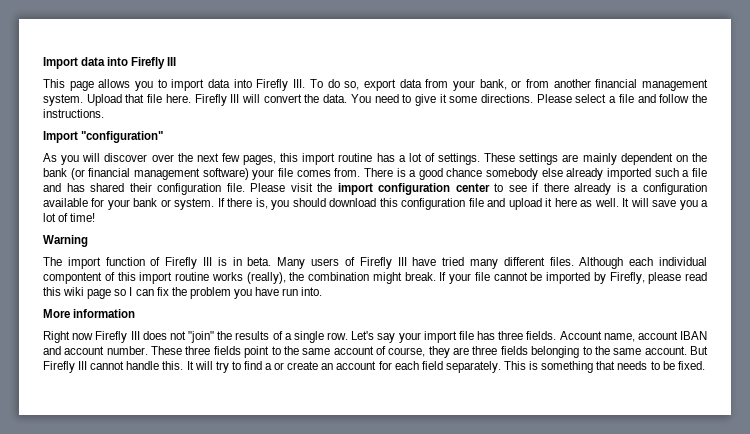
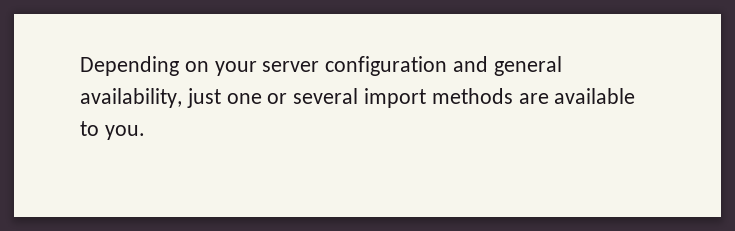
- Import data into Firefly III
- This page allows you to import data into Firefly III. To do so, export data from your bank, or from another financial management system. Upload that file here. Firefly III will convert the data. You need to give it some directions. Please select a file and follow the instructions.
- Import "configuration"
- As you will discover over the next few pages, this import routine has a lot of settings. These settings are mainly dependent on the bank (or financial management software) your file comes from. There is a good chance somebody else already imported such a file and has shared their configuration file. Please visit the import configuration center to see if there already is a configuration available for your bank or system. If there is, you should download this configuration file and upload it here as well. It will save you a lot of time!
- Warning
- The import function of Firefly III is in beta. Many users of Firefly III have tried many different files. Although each individual compontent of this import routine works (really), the combination might break. If your file cannot be imported by Firefly, please read this wiki page so I can fix the problem you have run into.
- More information
- Right now Firefly III does not "join" the results of a single row. Let's say your import file has three fields. Account name, account IBAN and account number. These three fields point to the same account of course, they are three fields belonging to the same account. But Firefly III cannot handle this. It will try to find a or create an account for each field separately. This is something that needs to be fixed.
+ Depending on your server configuration and general availability, just one or several import methods are available to you.

